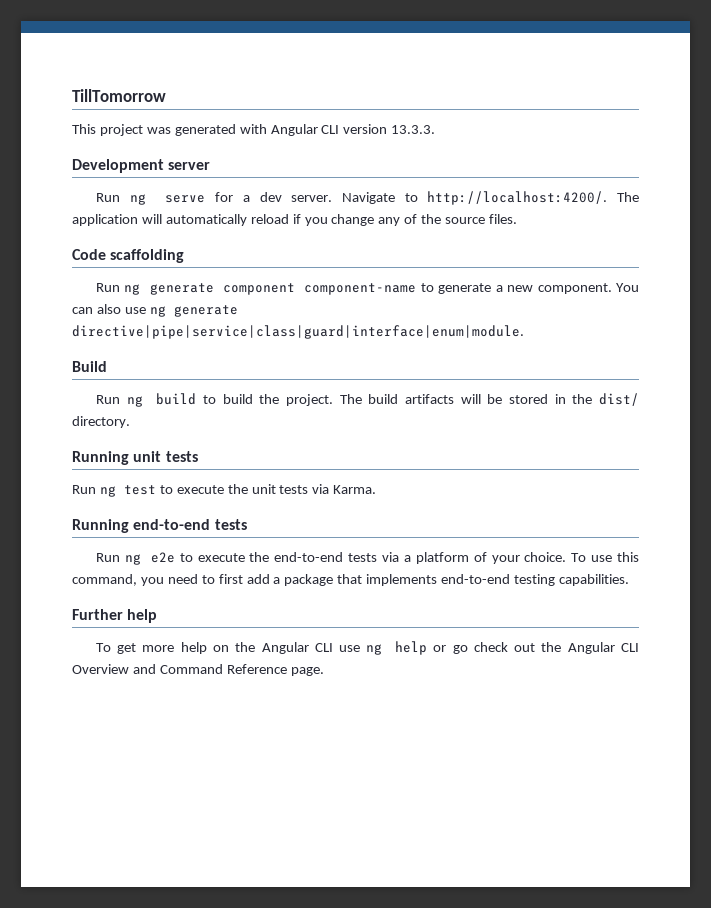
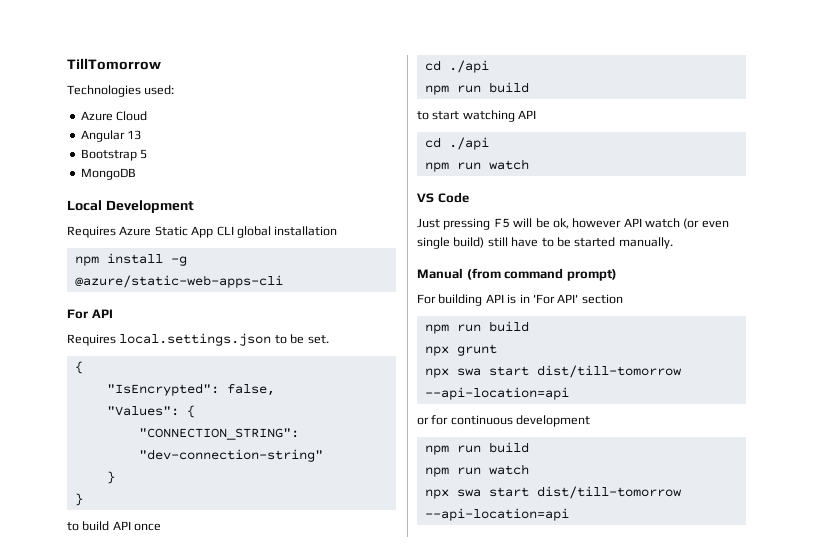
- This project was generated with Angular CLI version 13.3.3.
- Development server
- Run ng serve for a dev server. Navigate to http://localhost:4200/. The application will automatically reload if you change any of the source files.
- Code scaffolding
- Run ng generate component component-name to generate a new component. You can also use ng generate directive|pipe|service|class|guard|interface|enum|module.
- Build
- Run ng build to build the project. The build artifacts will be stored in the dist/ directory.
- Running unit tests
- Run ng test to execute the unit tests via Karma.
- Running end-to-end tests
- Run ng e2e to execute the end-to-end tests via a platform of your choice. To use this command, you need to first add a package that implements end-to-end testing capabilities.
- Further help
- To get more help on the Angular CLI use ng help or go check out the Angular CLI Overview and Command Reference page.
+ Technologies used:
+ Azure Cloud
+ Angular 13
+ Bootstrap 5
+ MongoDB
+ Local Development
+ Requires Azure Static App CLI global installation
+ npm install -g @azure/static-web-apps-cli
+ For API
+ Requires local.settings.json to be set.
+ {
+ "IsEncrypted": false,
+ "Values": {
+ "CONNECTION_STRING": "dev-connection-string"
+ }
+ }
+ to build API once
+ cd ./api
+ npm run build
+ to start watching API
+ cd ./api
+ npm run watch
+ VS Code
+ Just pressing F5 will be ok, however API watch (or even single build) still have to be started manually.
+ Manual (from command prompt)
+ For building API is in 'For API' section
+ npm run build
+ npx grunt
+ npx swa start dist/till-tomorrow --api-location=api
+ or for continuous development
+ npm run build
+ npm run watch
+ npx swa start dist/till-tomorrow --api-location=api

